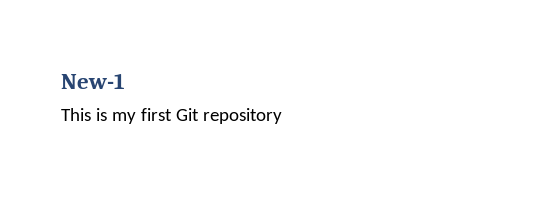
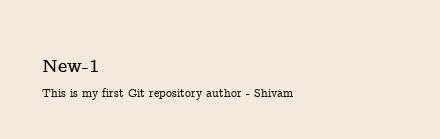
- This is my first Git repository
+ This is my first Git repository author - Shivam

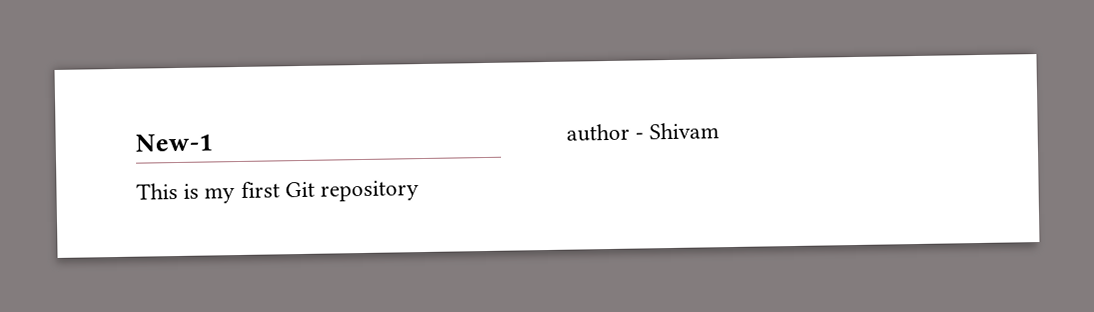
- This is my first Git repository author - Shivam
+ This is my first Git repository
+ author - Shivam

